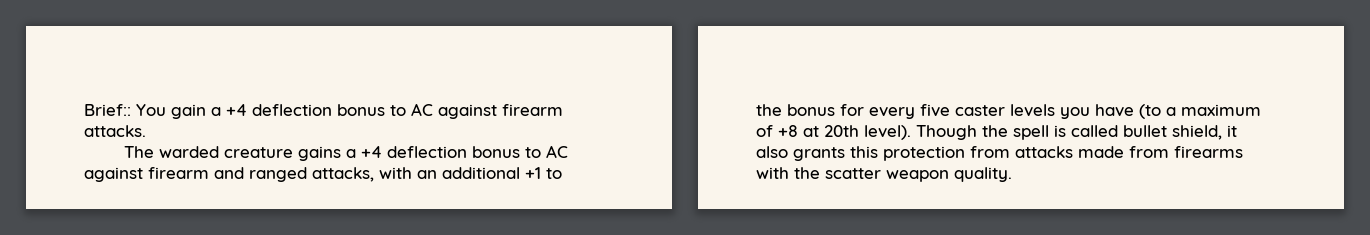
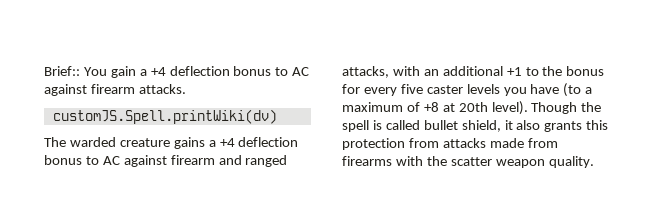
+ customJS.Spell.printWiki(dv)

